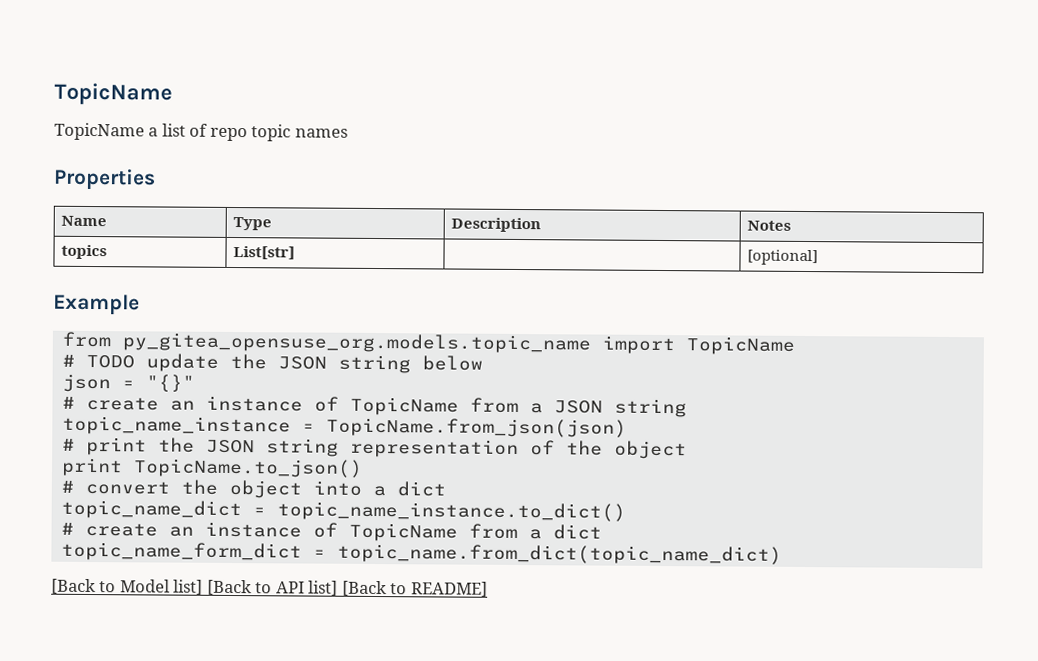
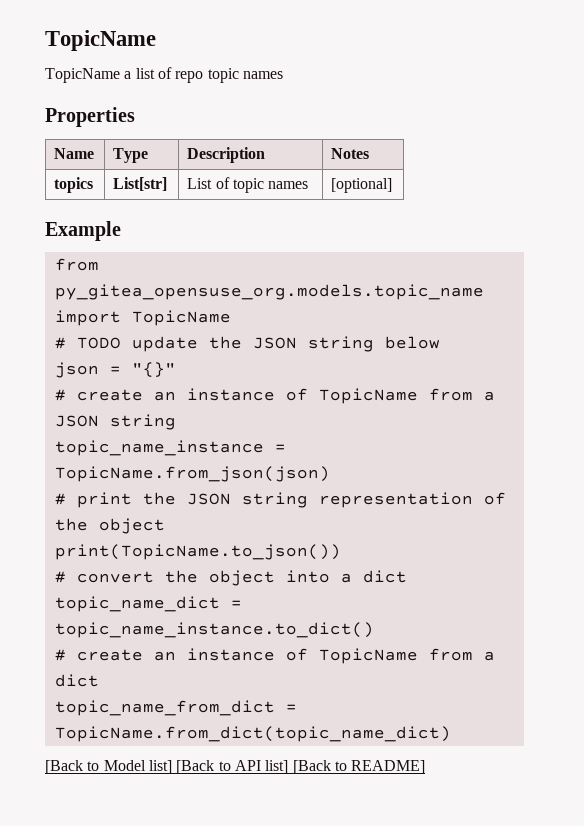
- topics | List[str] | | [optional]
+ topics | List[str] | List of topic names | [optional]
- print TopicName.to_json()
+ print(TopicName.to_json())
- topic_name_form_dict = topic_name.from_dict(topic_name_dict)
+ topic_name_from_dict = TopicName.from_dict(topic_name_dict)

